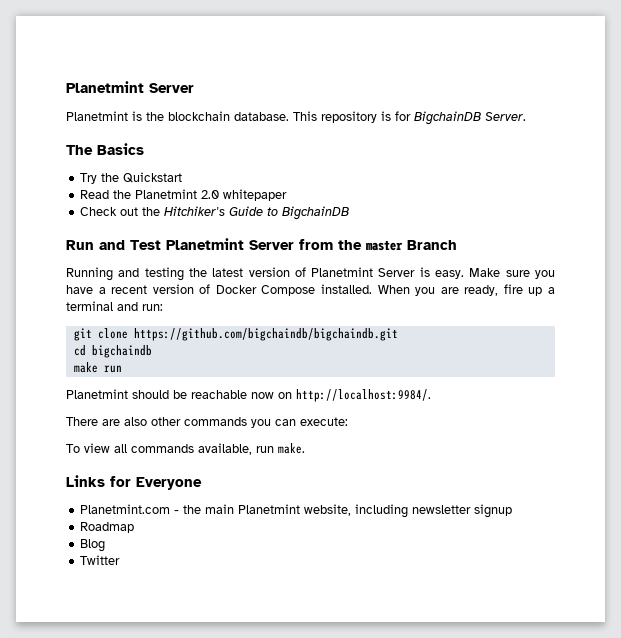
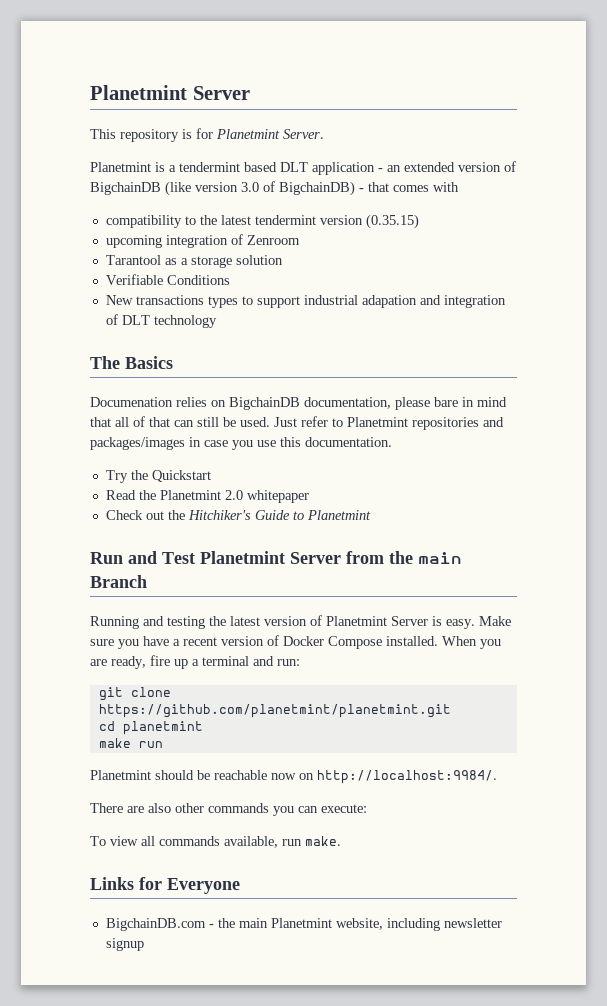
- Planetmint is the blockchain database. This repository is for BigchainDB Server.
+ This repository is for Planetmint Server.
+ Planetmint is a tendermint based DLT application - an extended version of BigchainDB (like version 3.0 of BigchainDB) - that comes with
+ compatibility to the latest tendermint version (0.35.15)
+ upcoming integration of Zenroom
+ Tarantool as a storage solution
+ Verifiable Conditions
+ New transactions types to support industrial adapation and integration of DLT technology
  The Basics
+ Documenation relies on BigchainDB documentation, please bare in mind that all of that can still be used. Just refer to Planetmint repositories and packages/images in case you use this documentation.
- Check out the Hitchiker's Guide to BigchainDB
+ Check out the Hitchiker's Guide to Planetmint
- Run and Test Planetmint Server from the master Branch
+ Run and Test Planetmint Server from the main Branch
- git clone https://github.com/bigchaindb/bigchaindb.git
+ git clone https://github.com/planetmint/planetmint.git
- cd bigchaindb
+ cd planetmint
- Planetmint.com - the main Planetmint website, including newsletter signup
+ BigchainDB.com - the main Planetmint website, including newsletter signup
- Roadmap
- Blog
- Twitter

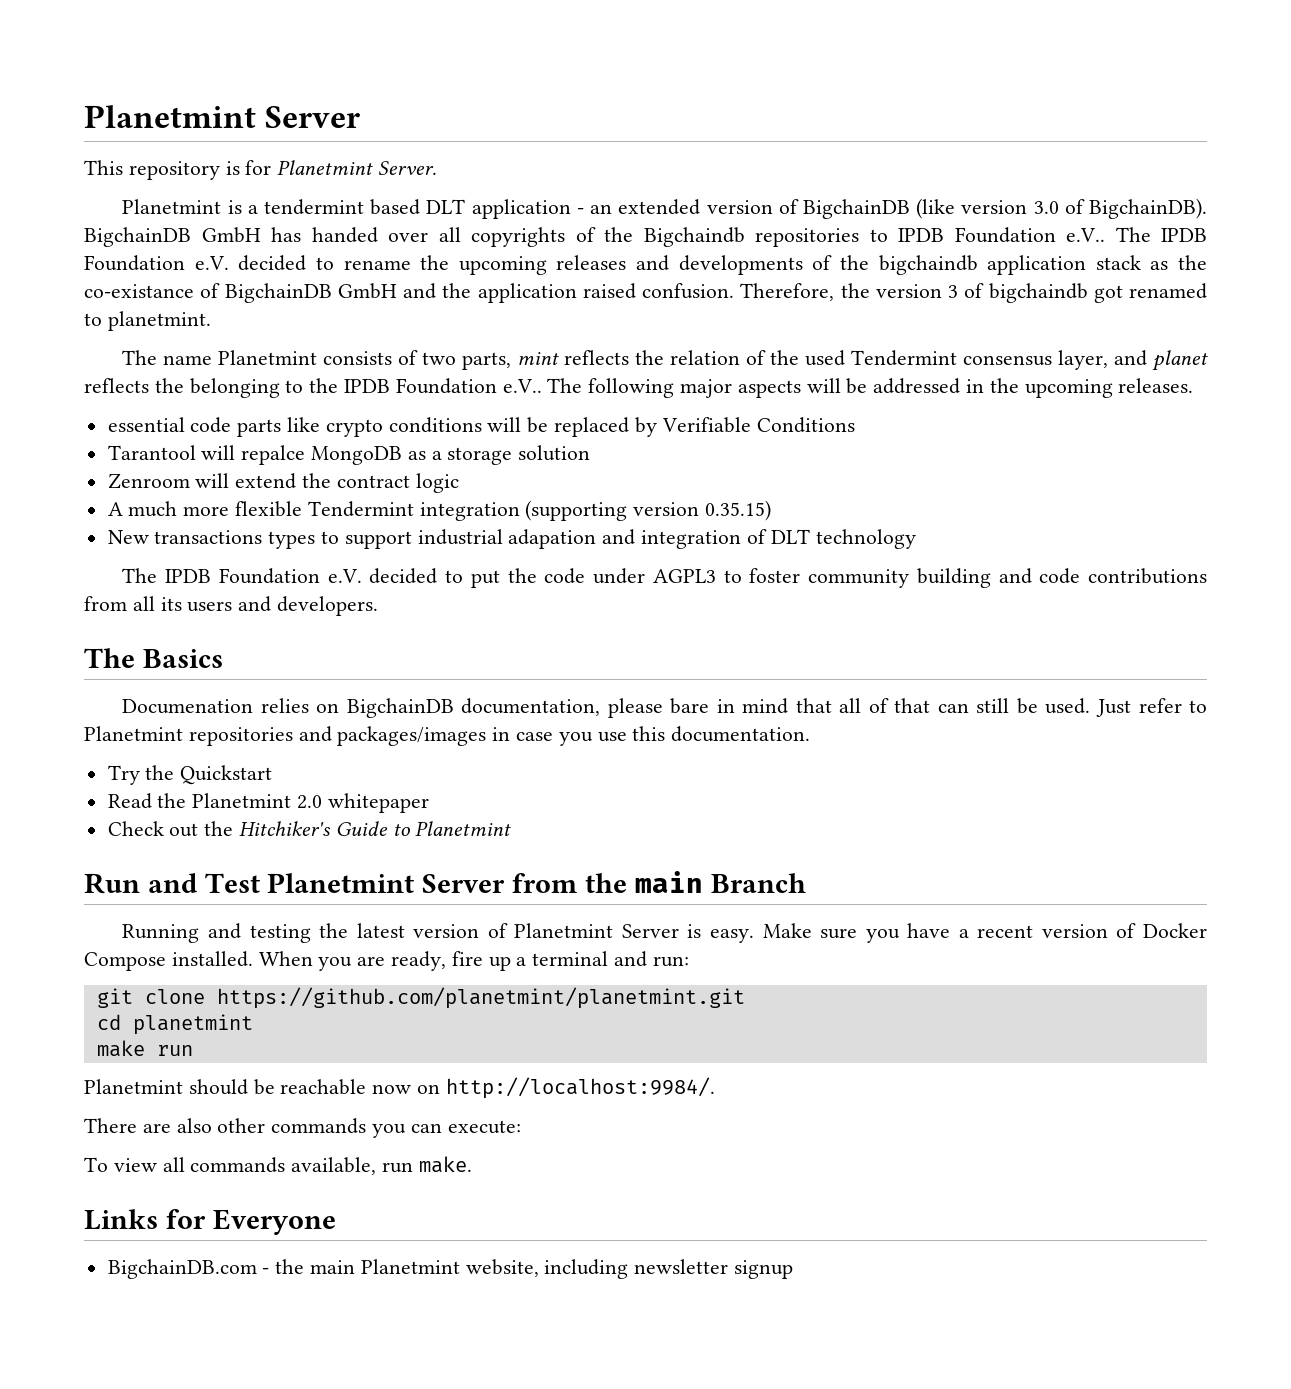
- Planetmint is a tendermint based DLT application - an extended version of BigchainDB (like version 3.0 of BigchainDB) - that comes with
- compatibility to the latest tendermint version (0.35.15)
- upcoming integration of Zenroom
- Tarantool as a storage solution
- Verifiable Conditions
+ Planetmint is a tendermint based DLT application - an extended version of BigchainDB (like version 3.0 of BigchainDB). BigchainDB GmbH has handed over all copyrights of the Bigchaindb repositories to IPDB Foundation e.V.. The IPDB Foundation e.V. decided to rename the upcoming releases and developments of the bigchaindb application stack as the co-existance of BigchainDB GmbH and the application raised confusion. Therefore, the version 3 of bigchaindb got renamed to planetmint.
+ The name Planetmint consists of two parts, mint reflects the relation of the used Tendermint consensus layer, and planet reflects the belonging to the IPDB Foundation e.V.. The following major aspects will be addressed in the upcoming releases.
+ essential code parts like crypto conditions will be replaced by Verifiable Conditions
+ Tarantool will repalce MongoDB as a storage solution
+ Zenroom will extend the contract logic
+ A much more flexible Tendermint integration (supporting version 0.35.15)
+ The IPDB Foundation e.V. decided to put the code under AGPL3 to foster community building and code contributions from all its users and developers.

